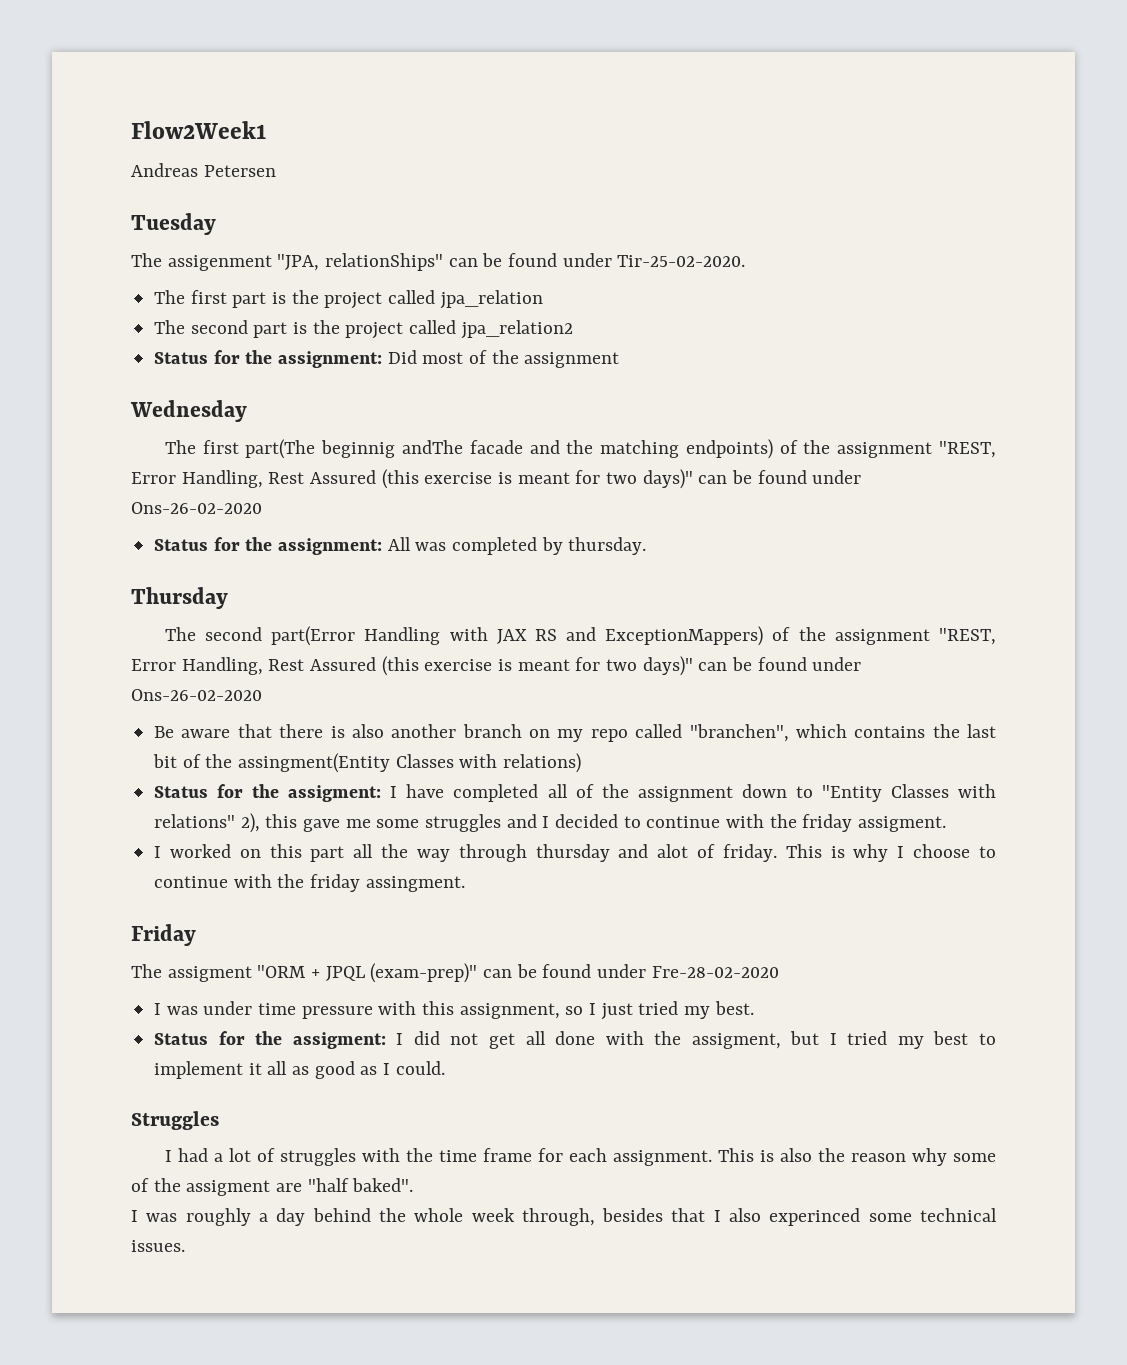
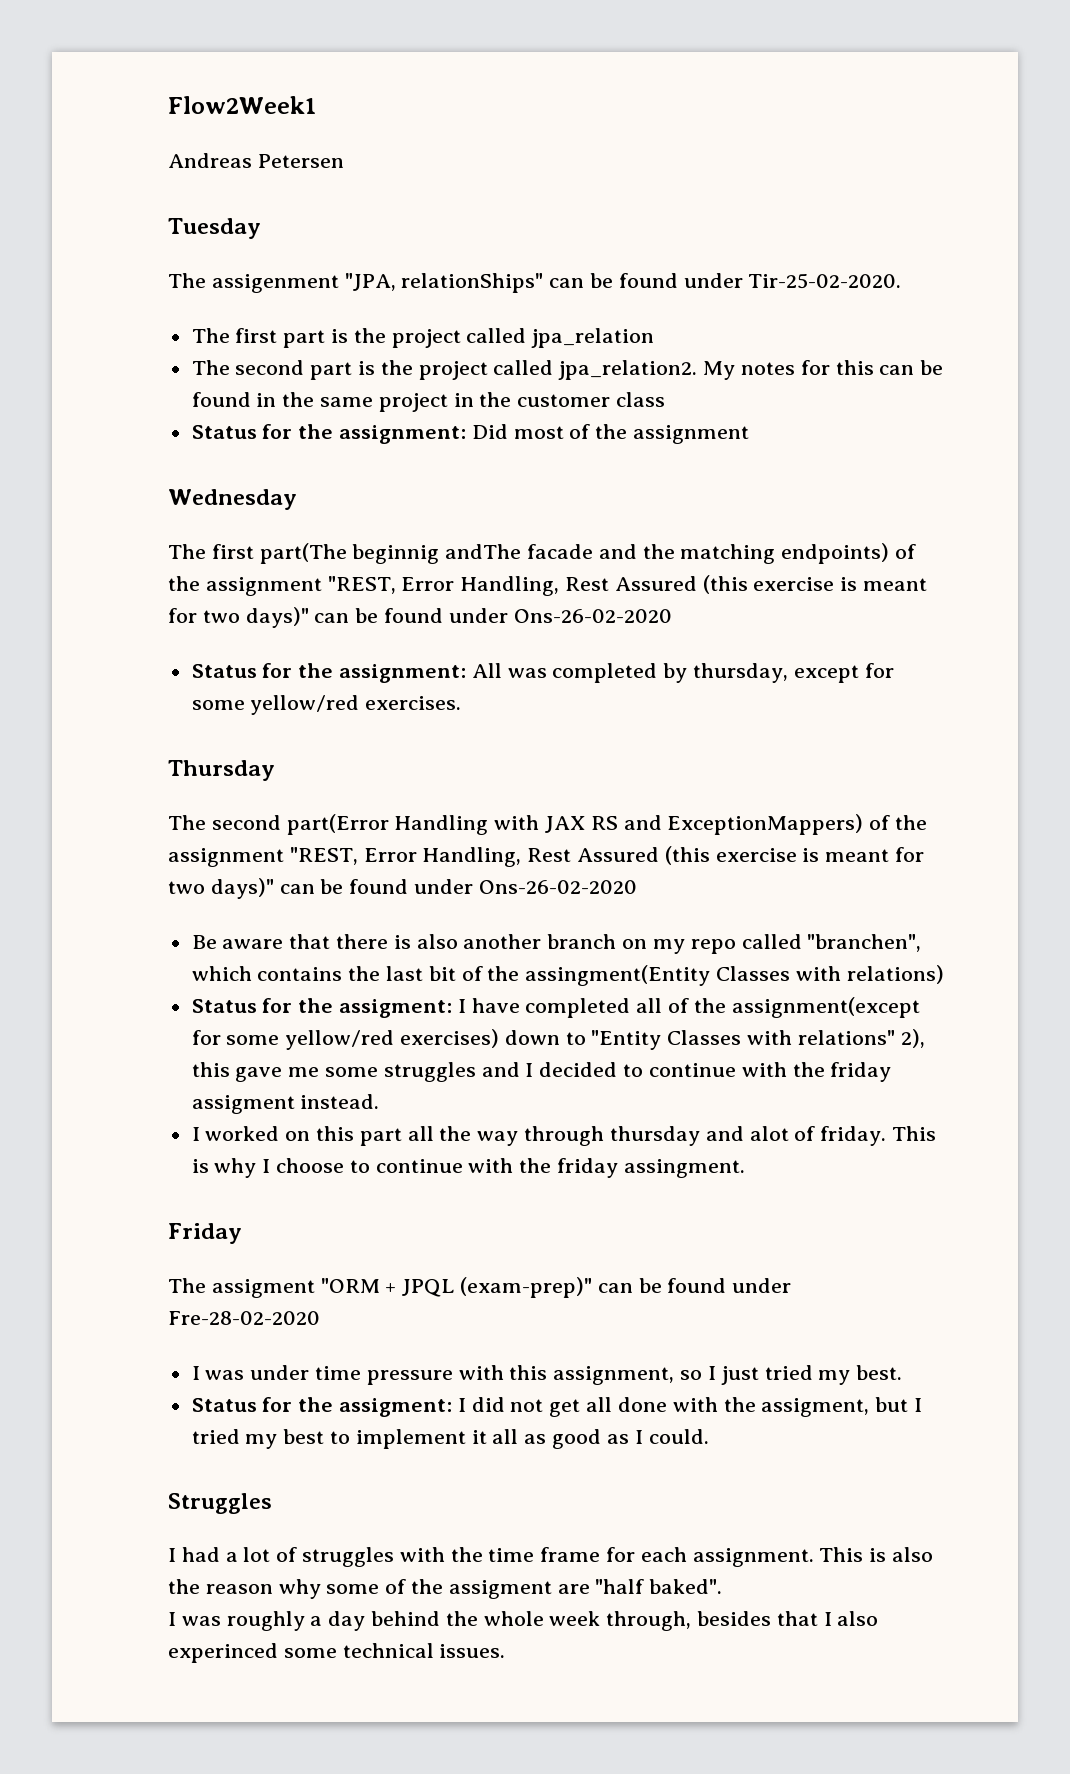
- The second part is the project called jpa_relation2
+ The second part is the project called jpa_relation2. My notes for this can be found in the same project in the customer class
- Status for the assignment: All was completed by thursday.
+ Status for the assignment: All was completed by thursday, except for some yellow/red exercises.
- Status for the assigment: I have completed all of the assignment down to "Entity Classes with relations" 2), this gave me some struggles and I decided to continue with the friday assigment.
+ Status for the assigment: I have completed all of the assignment(except for some yellow/red exercises) down to "Entity Classes with relations" 2), this gave me some struggles and I decided to continue with the friday assigment instead.

